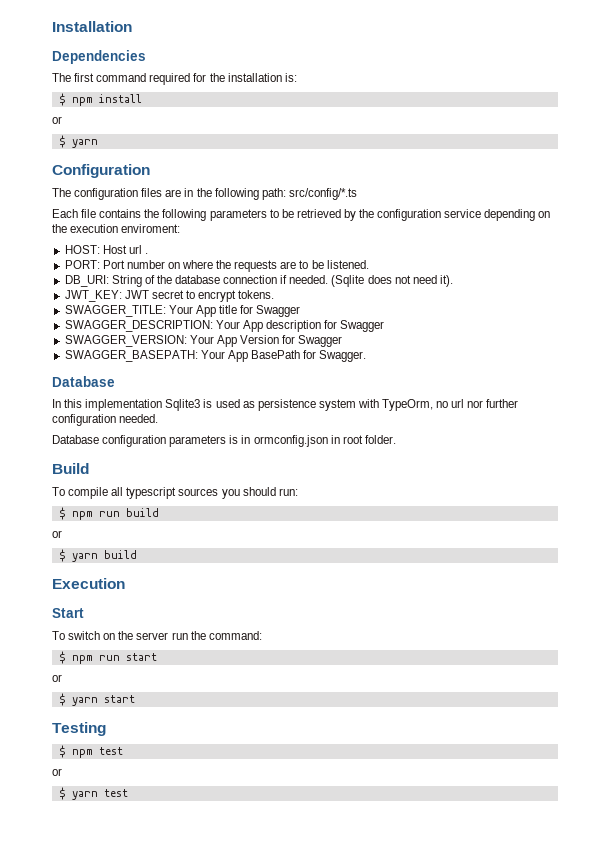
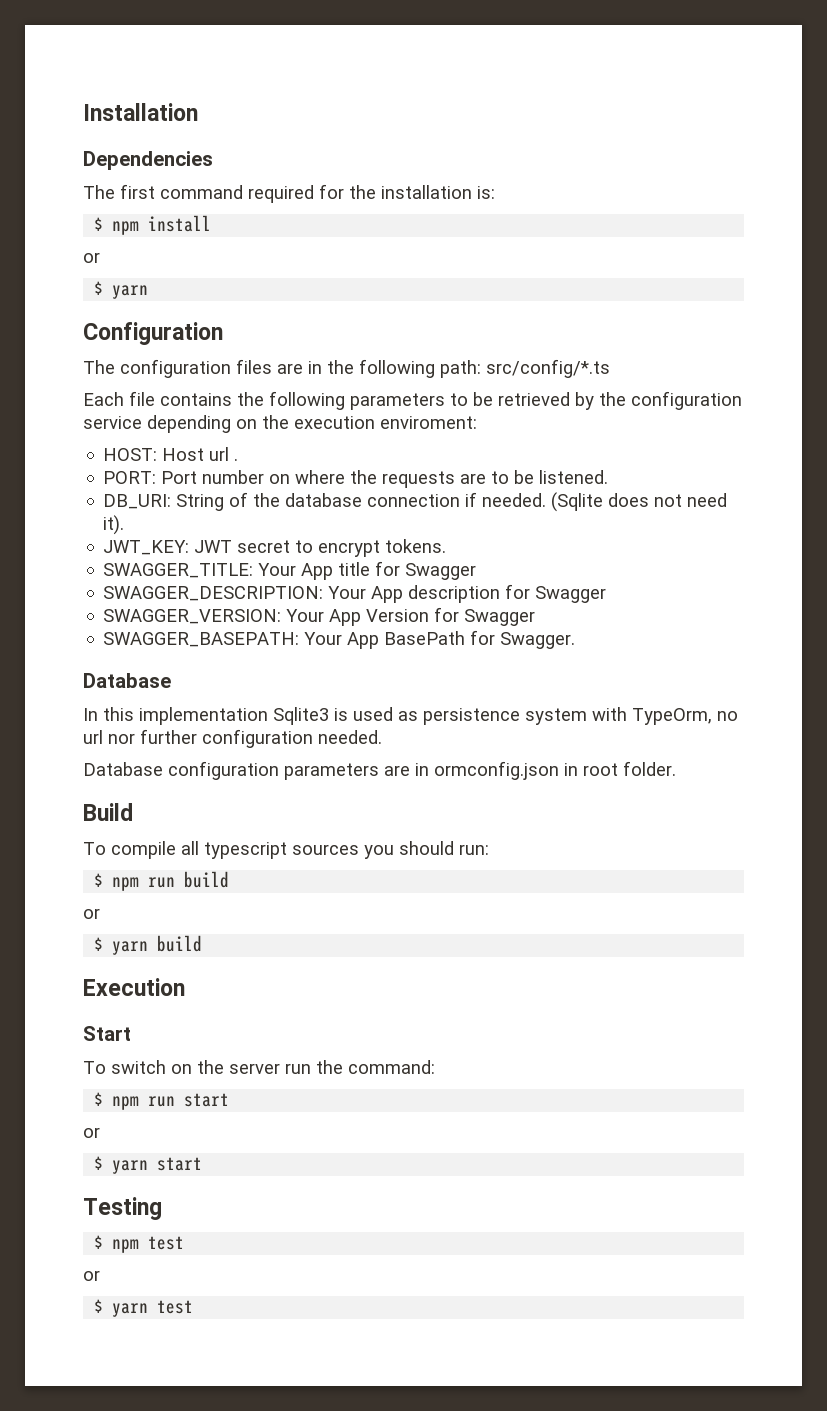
- Database configuration parameters is in ormconfig.json in root folder.
+ Database configuration parameters are in ormconfig.json in root folder.

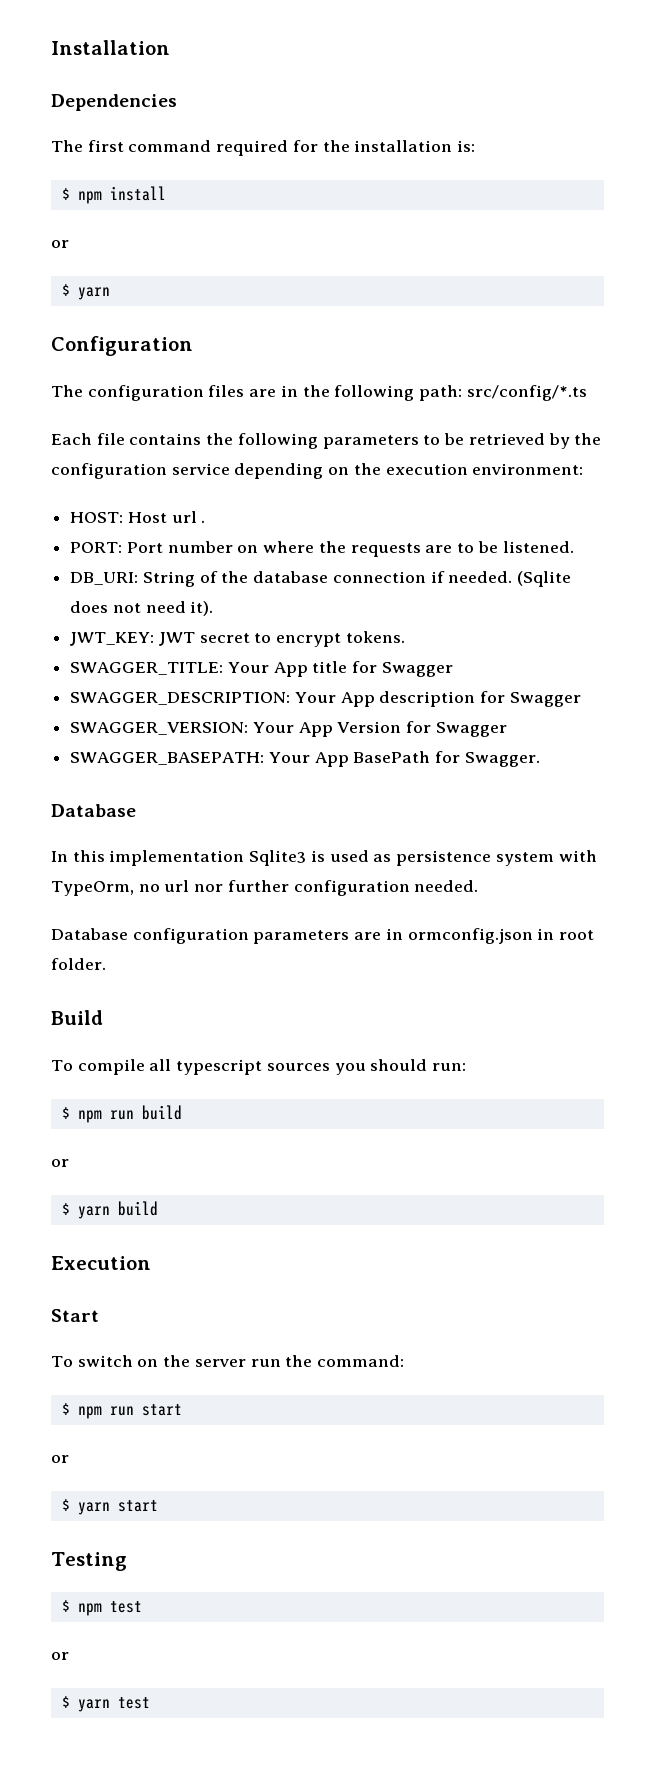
- Each file contains the following parameters to be retrieved by the configuration service depending on the execution enviroment:
+ Each file contains the following parameters to be retrieved by the configuration service depending on the execution environment:

